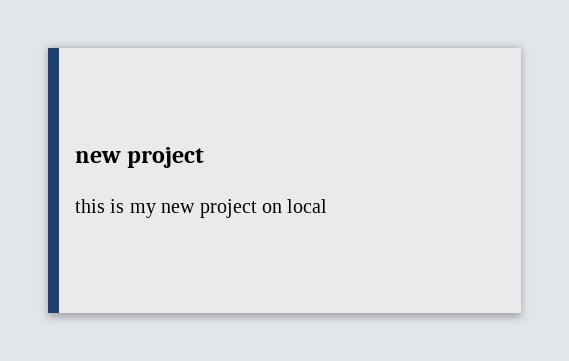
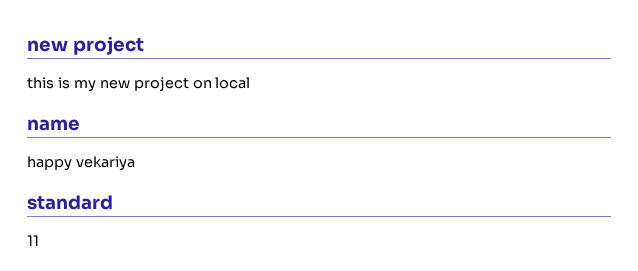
+ name
+ happy vekariya
+ standard
+ 11

